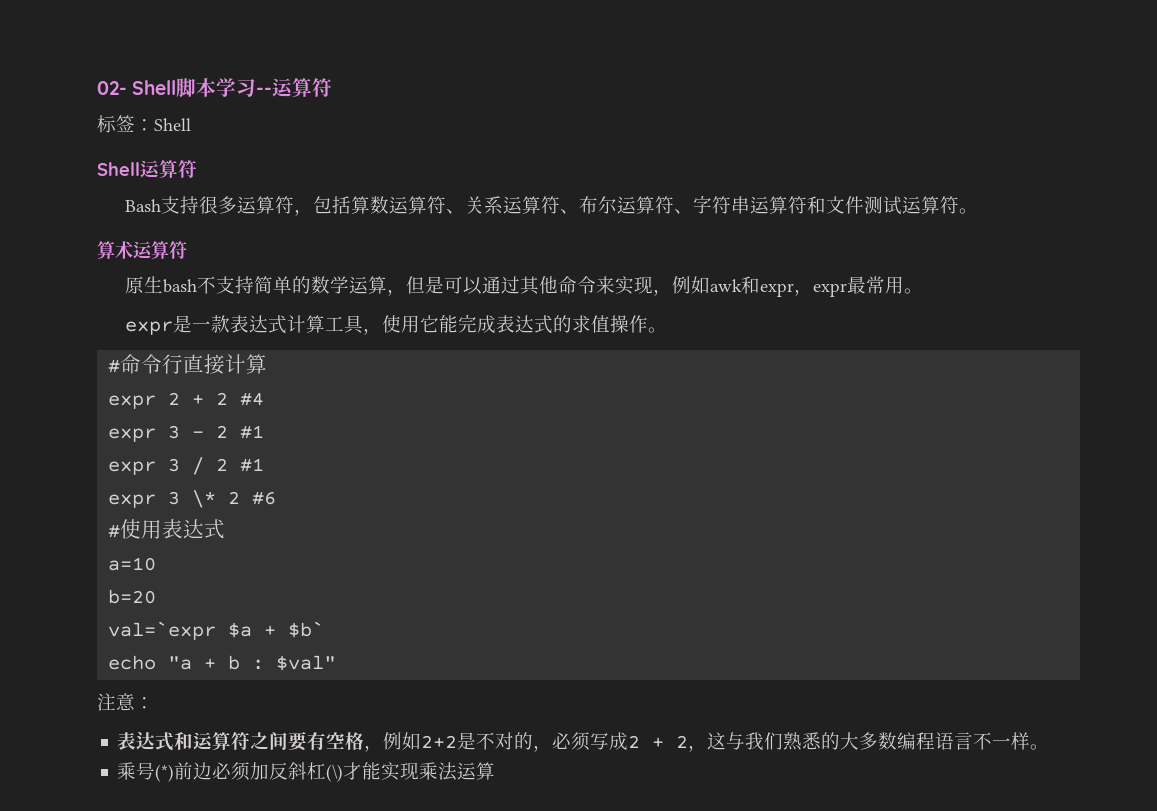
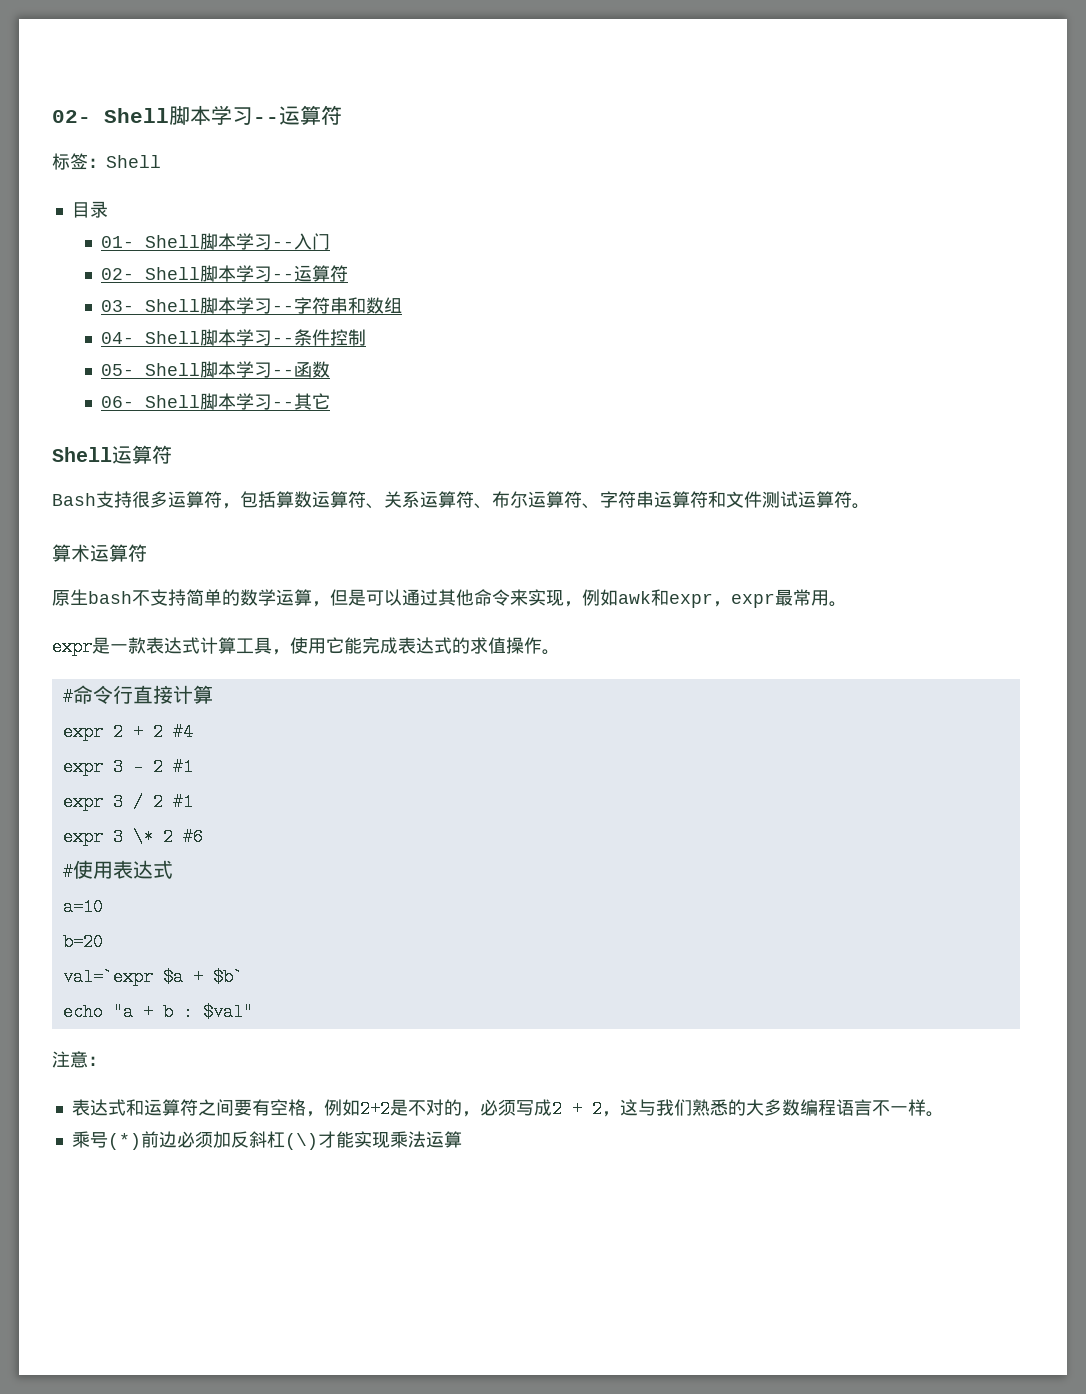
+ 目录
+ 01- Shell脚本学习--入门
+ 02- Shell脚本学习--运算符
+ 03- Shell脚本学习--字符串和数组
+ 04- Shell脚本学习--条件控制
+ 05- Shell脚本学习--函数
+ 06- Shell脚本学习--其它

